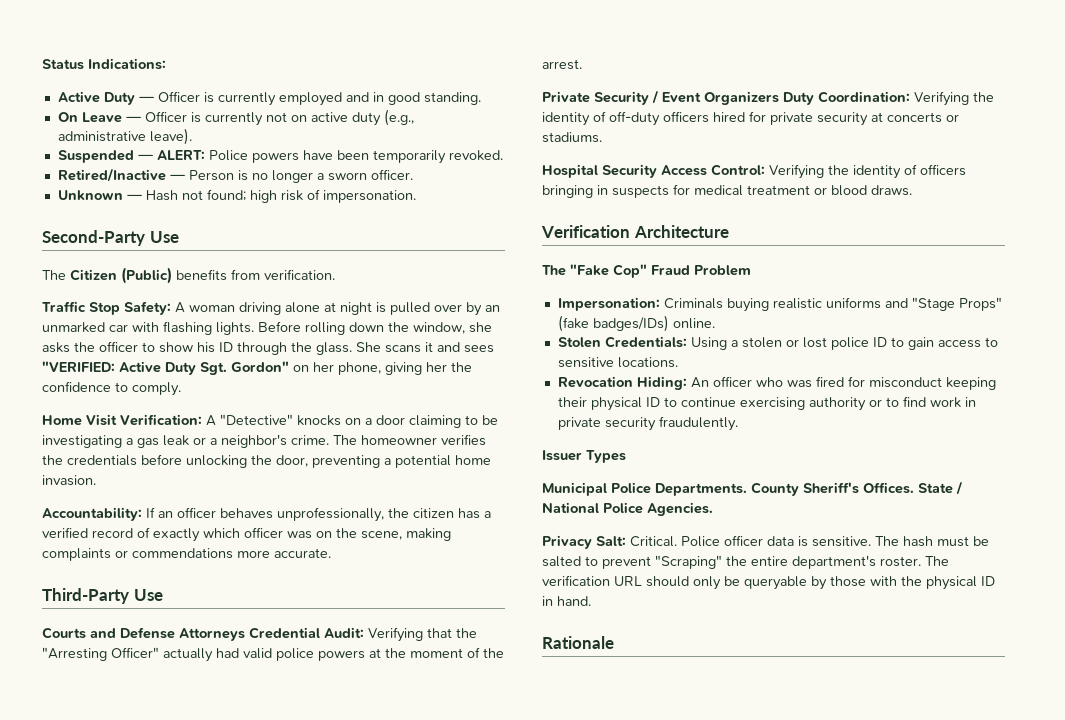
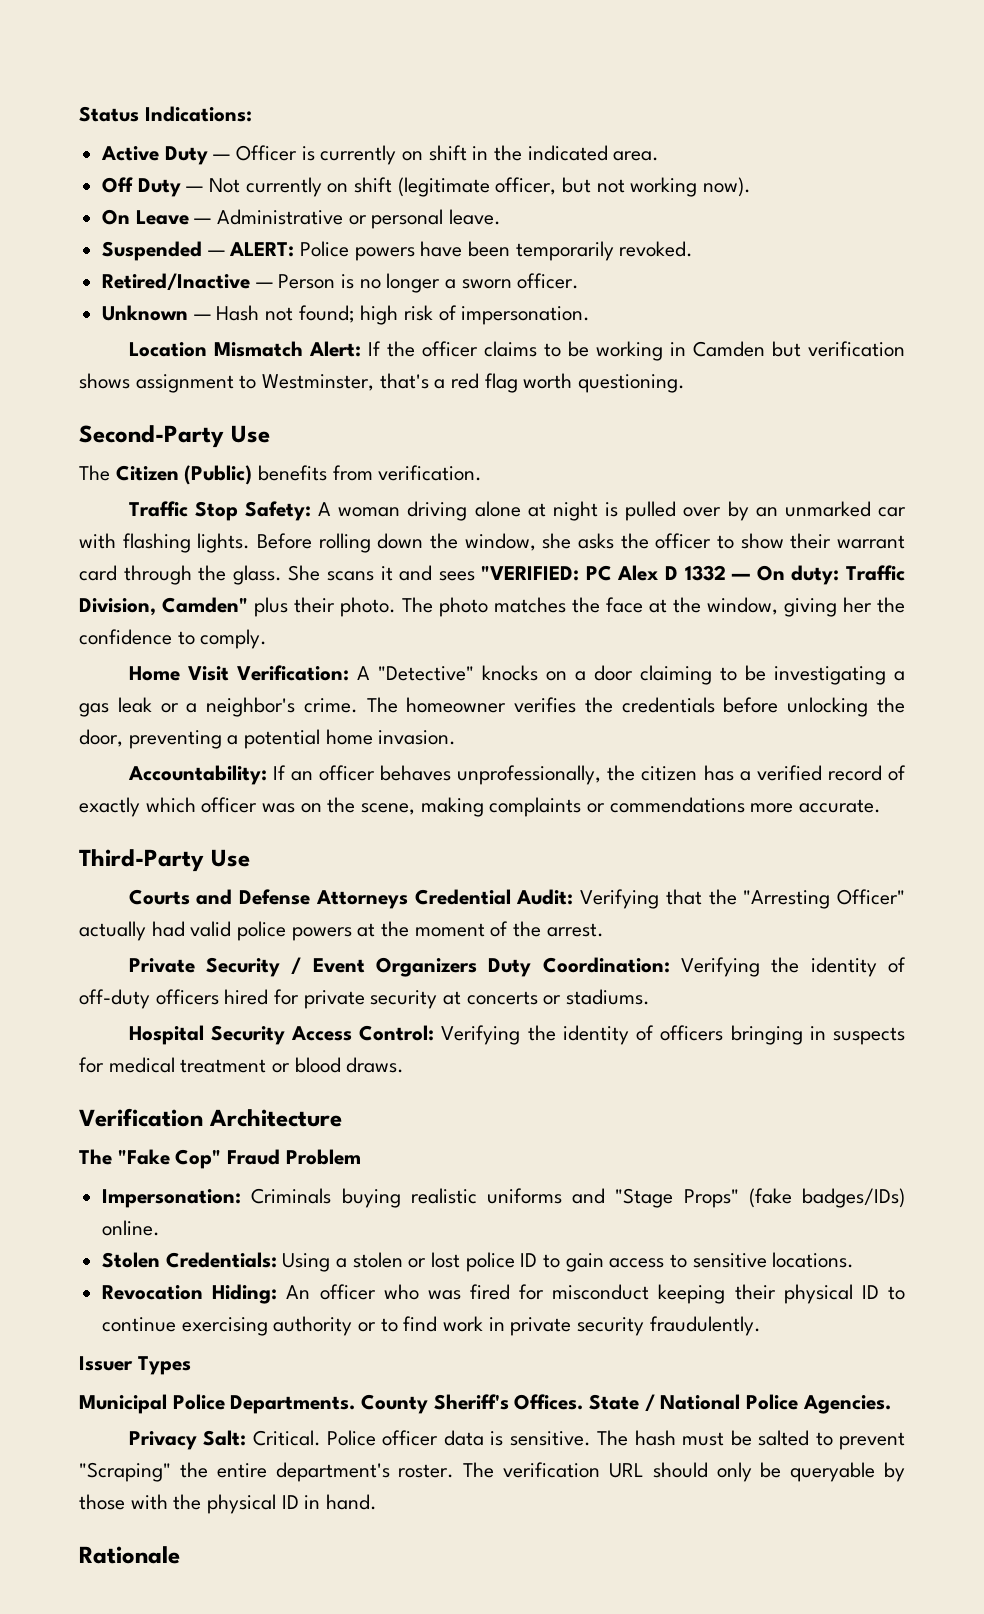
- Active Duty — Officer is currently employed and in good standing.
- On Leave — Officer is currently not on active duty (e.g., administrative leave).
+ Active Duty — Officer is currently on shift in the indicated area.
+ Off Duty — Not currently on shift (legitimate officer, but not working now).
+ On Leave — Administrative or personal leave.
+ Location Mismatch Alert: If the officer claims to be working in Camden but verification shows assignment to Westminster, that's a red flag worth questioning.
- Before rolling down the window, she asks the officer to show his ID through the glass.
+ Before rolling down the window, she asks the officer to show their warrant card through the glass.
- She scans it and sees "VERIFIED: Active Duty Sgt. Gordon" on her phone, giving her the confidence to comply.
+ She scans it and sees "VERIFIED: PC Alex D 1332 — On duty: Traffic Division, Camden" plus their photo. The photo matches the face at the window, giving her the confidence to comply.

